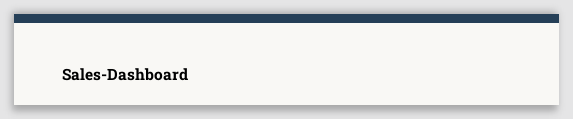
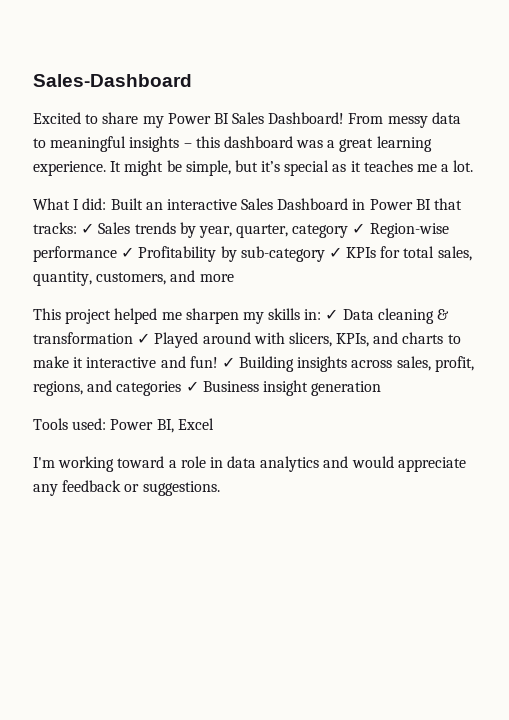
+ Excited to share my Power BI Sales Dashboard! From messy data to meaningful insights – this dashboard was a great learning experience. It might be simple, but it’s special as it teaches me a lot.
+ What I did: Built an interactive Sales Dashboard in Power BI that tracks: ✓ Sales trends by year, quarter, category ✓ Region-wise performance ✓ Profitability by sub-category ✓ KPIs for total sales, quantity, customers, and more
+ This project helped me sharpen my skills in: ✓ Data cleaning & transformation ✓ Played around with slicers, KPIs, and charts to make it interactive and fun! ✓ Building insights across sales, profit, regions, and categories ✓ Business insight generation
+ Tools used: Power BI, Excel
+ I'm working toward a role in data analytics and would appreciate any feedback or suggestions.

